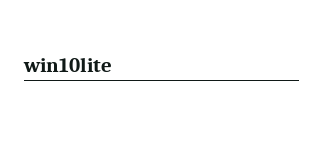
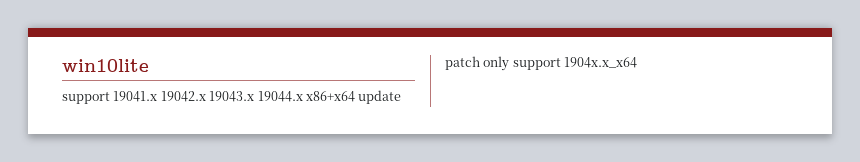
+ support 19041.x 19042.x 19043.x 19044.x x86+x64 update patch only support 1904x.x_x64

